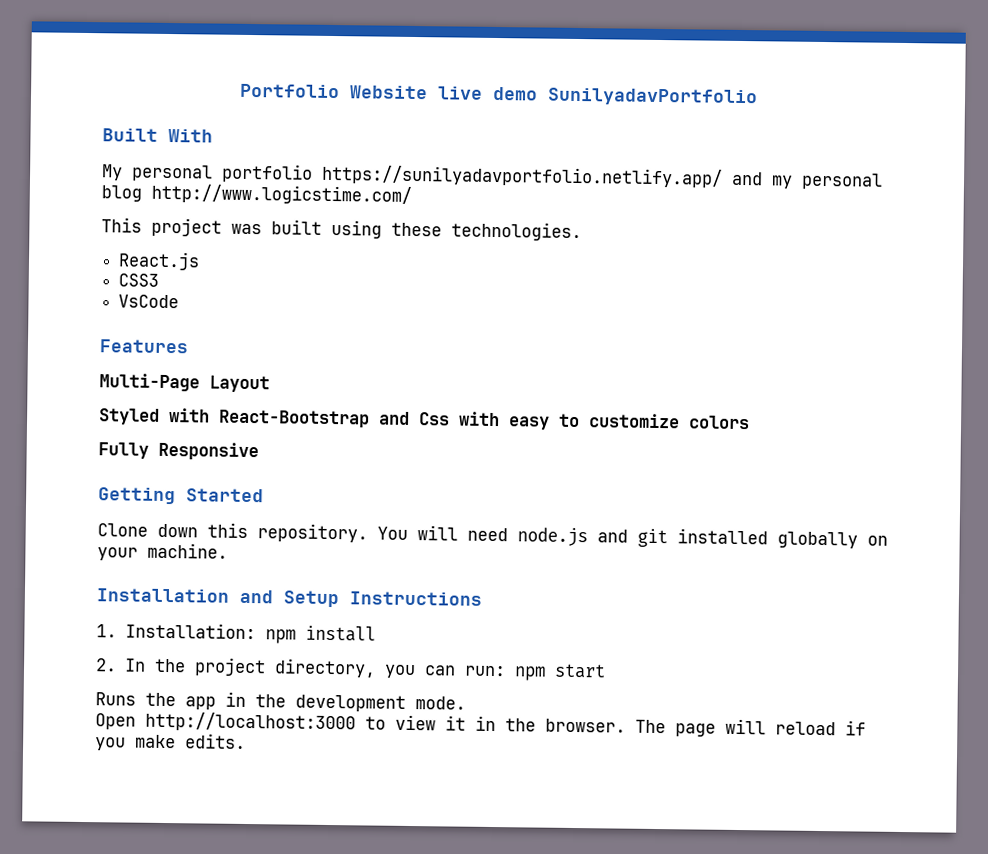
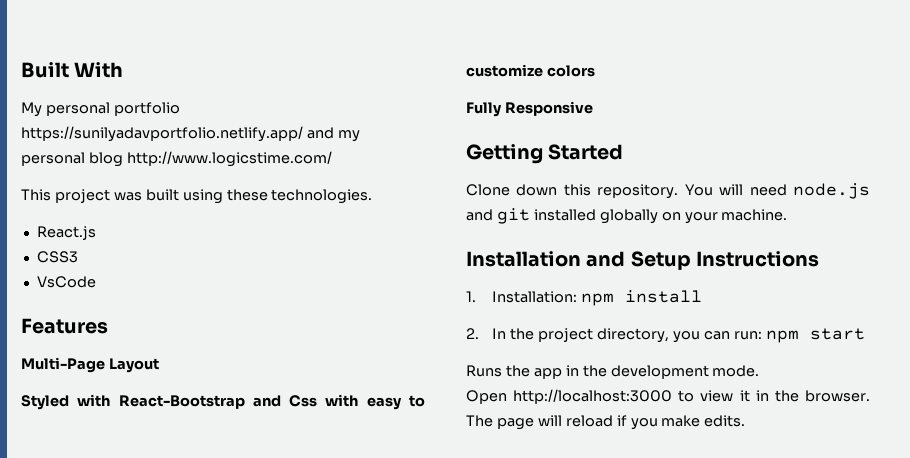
- Portfolio Website live demo SunilyadavPortfolio

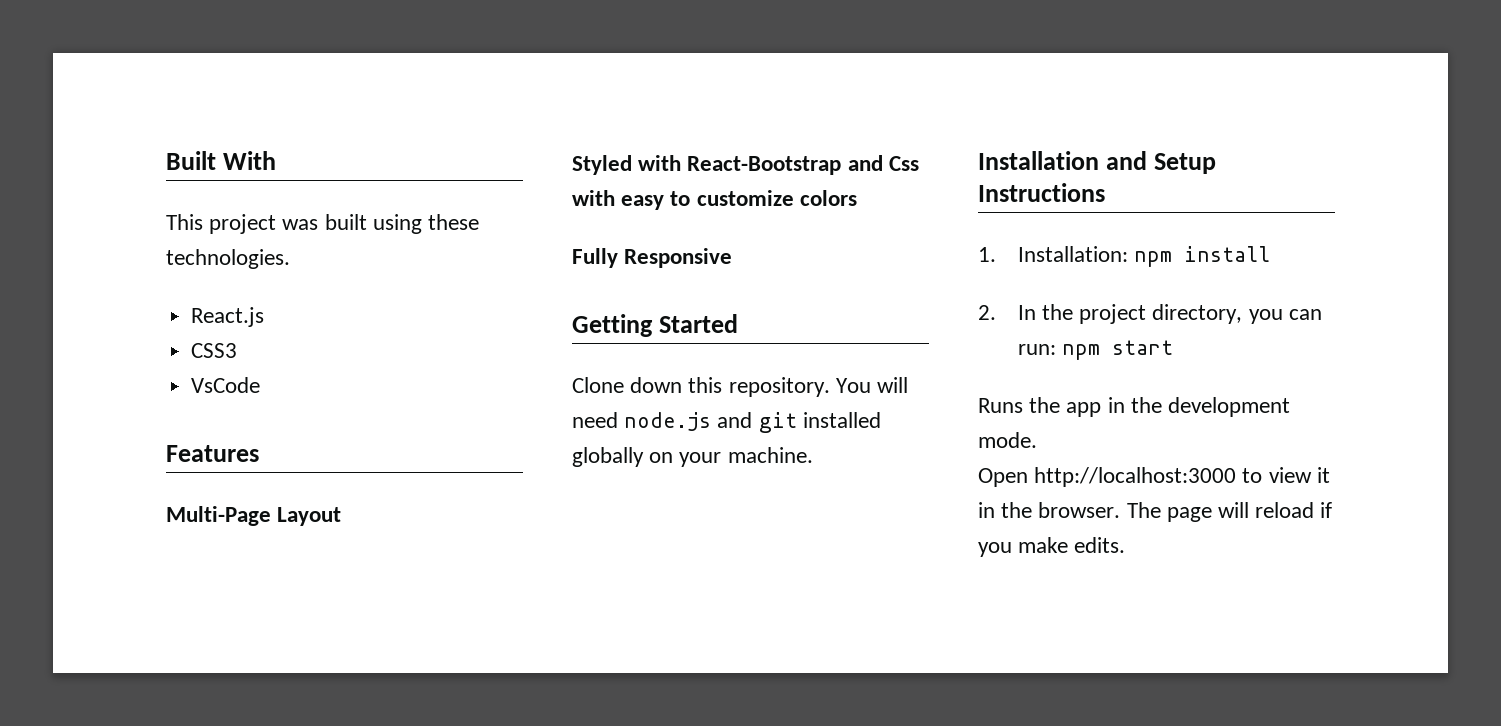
- My personal portfolio https://sunilyadavportfolio.netlify.app/ and my personal blog http://www.logicstime.com/

